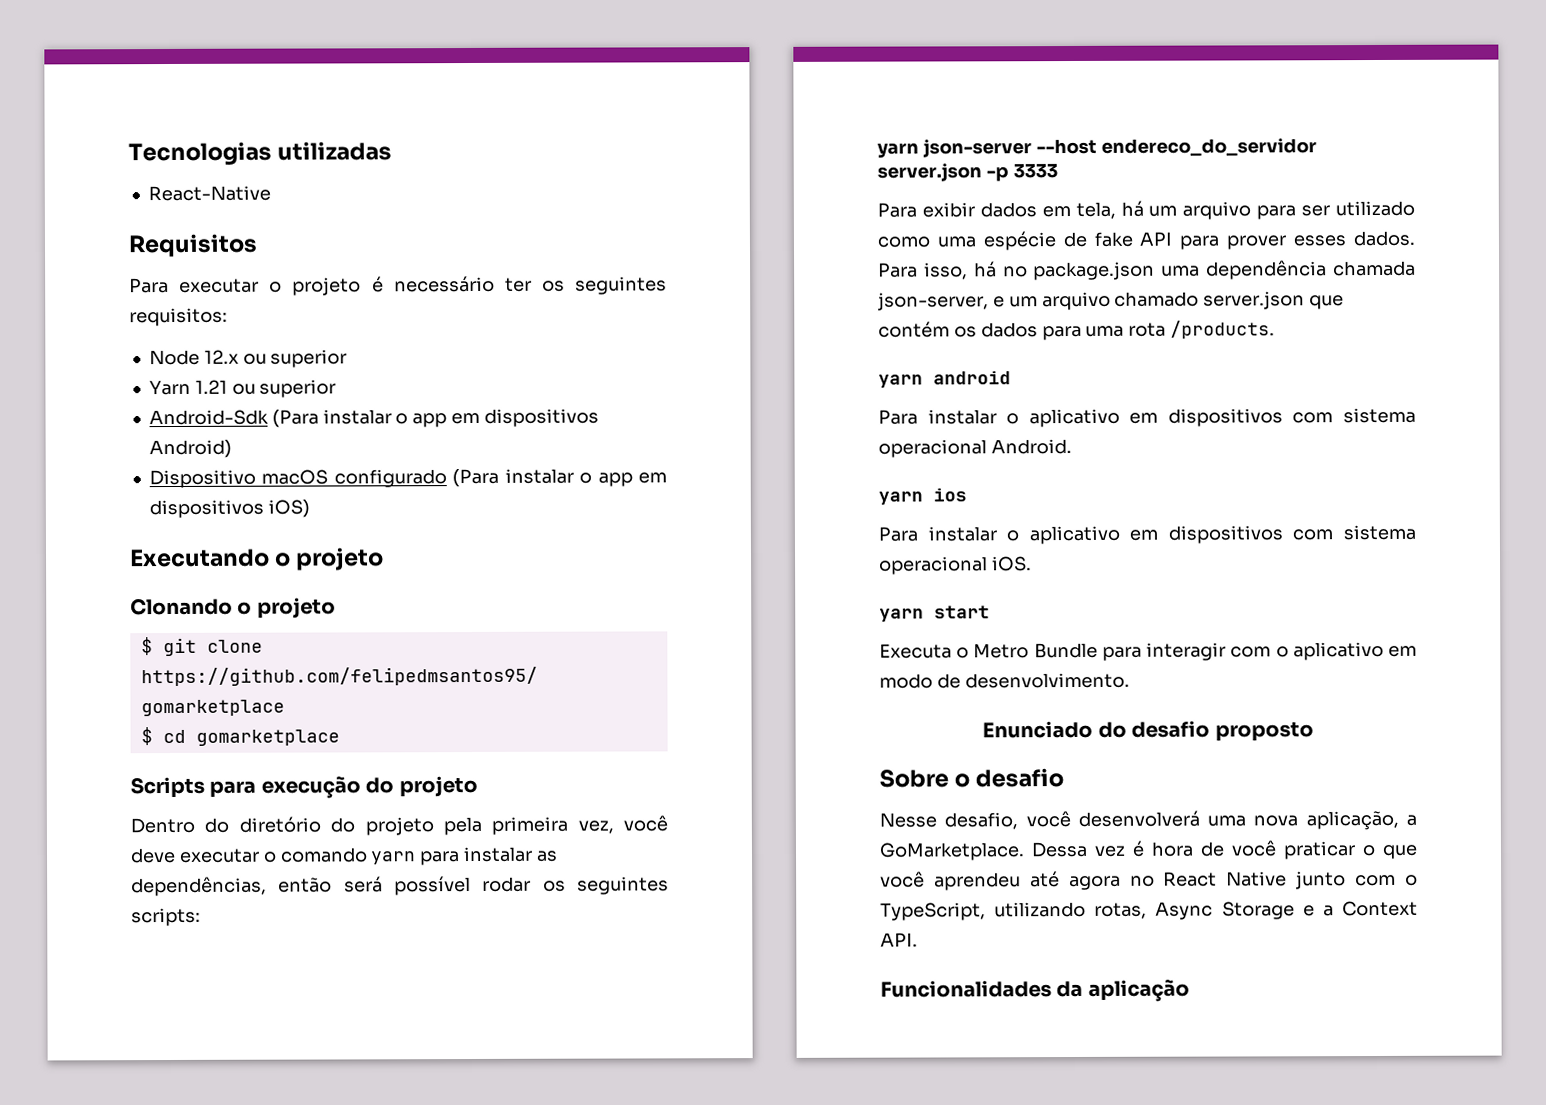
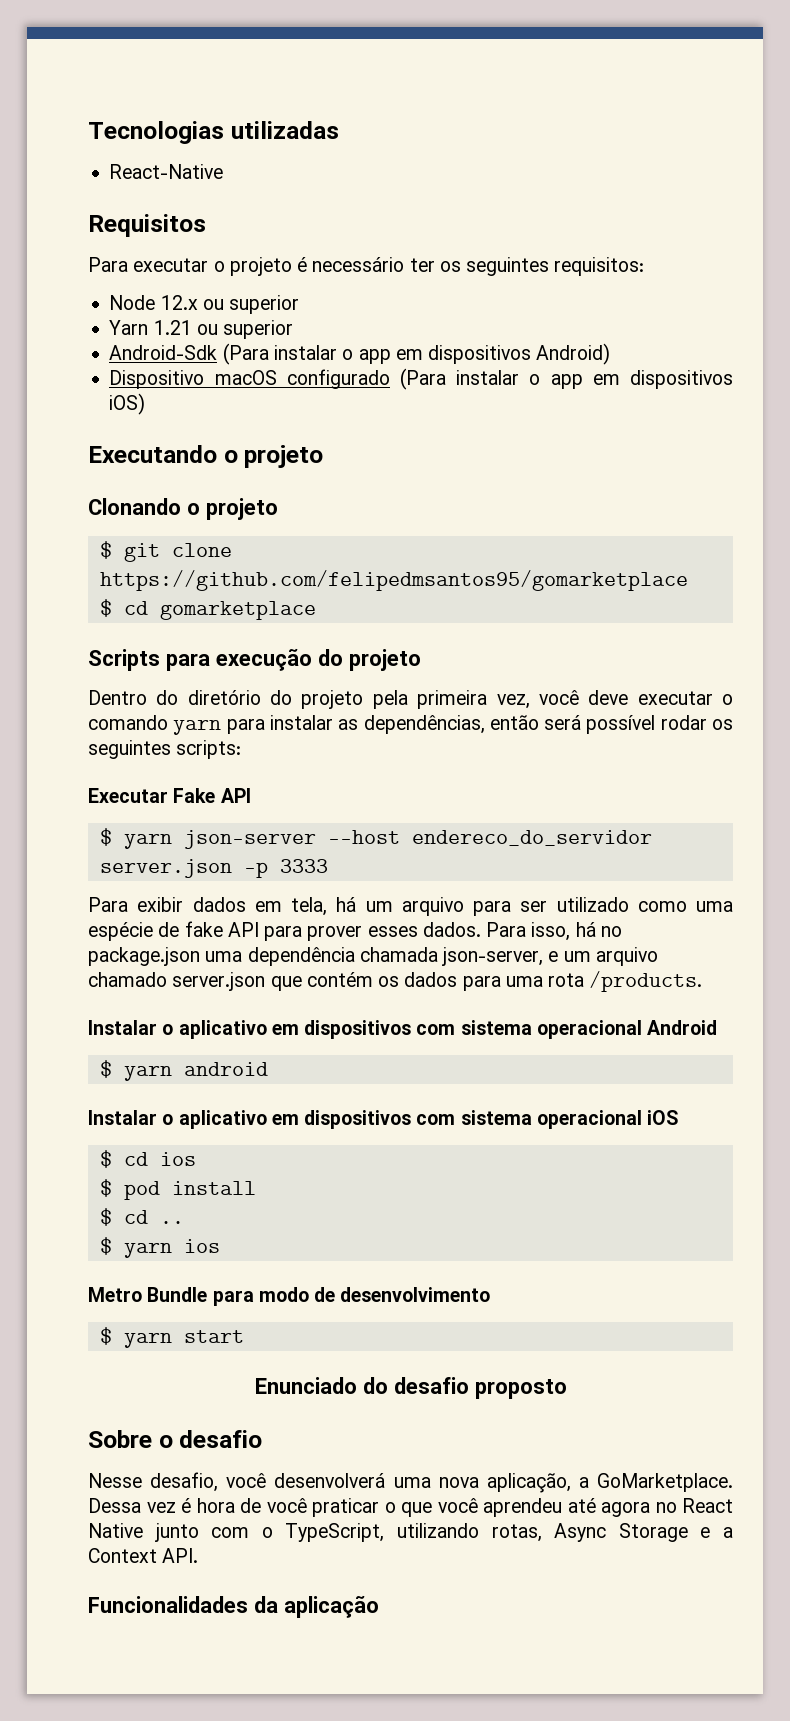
- yarn json-server --host endereco_do_servidor server.json -p 3333
+ Executar Fake API
+ $ yarn json-server --host endereco_do_servidor server.json -p 3333
- yarn android
- Para instalar o aplicativo em dispositivos com sistema operacional Android.
- yarn ios
- Para instalar o aplicativo em dispositivos com sistema operacional iOS.
- yarn start
- Executa o Metro Bundle para interagir com o aplicativo em modo de desenvolvimento.
+ Instalar o aplicativo em dispositivos com sistema operacional Android
+ $ yarn android
+ Instalar o aplicativo em dispositivos com sistema operacional iOS
+ $ cd ios
+ $ pod install
+ $ cd ..
+ $ yarn ios
+ Metro Bundle para modo de desenvolvimento
+ $ yarn start

